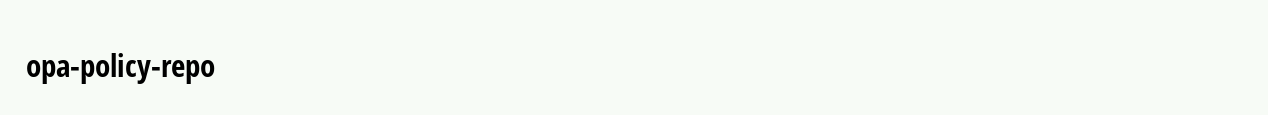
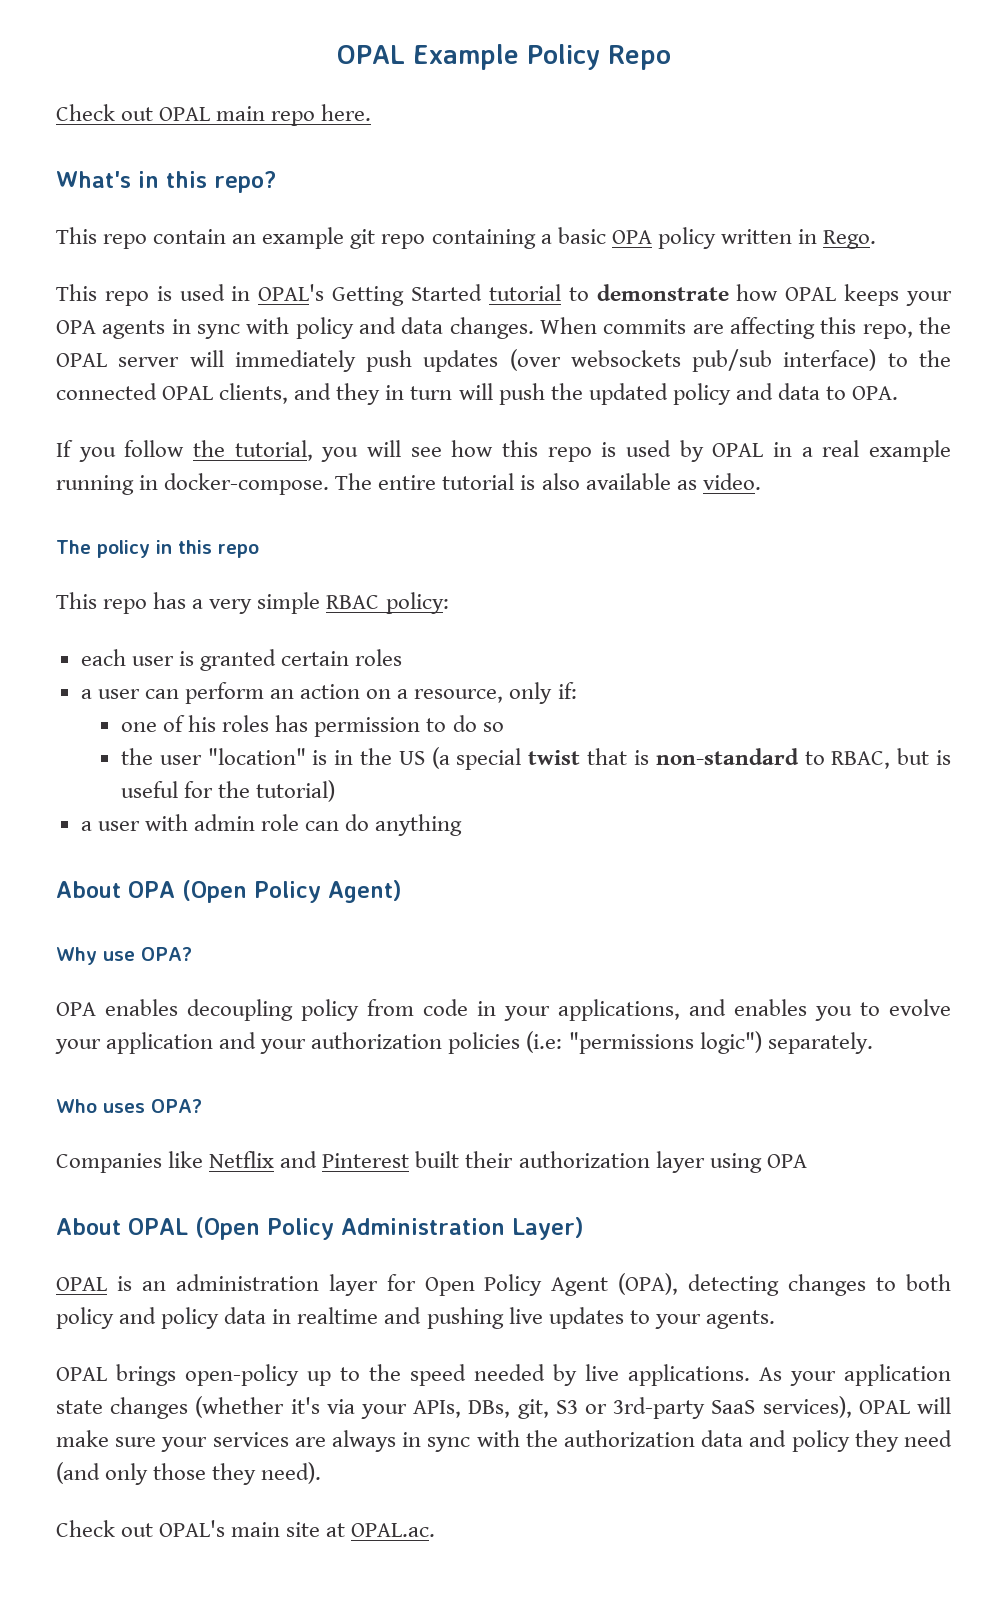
- opa-policy-repo
+ OPAL Example Policy Repo
+ Check out OPAL main repo here.
+ What's in this repo?
+ This repo contain an example git repo containing a basic OPA policy written in Rego.
+ This repo is used in OPAL's Getting Started tutorial to demonstrate how OPAL keeps your OPA agents in sync with policy and data changes. When commits are affecting this repo, the OPAL server will immediately push updates (over websockets pub/sub interface) to the connected OPAL clients, and they in turn will push the updated policy and data to OPA.
+ If you follow the tutorial, you will see how this repo is used by OPAL in a real example running in docker-compose. The entire tutorial is also available as video.
+ The policy in this repo
+ This repo has a very simple RBAC policy:
+ each user is granted certain roles
+ a user can perform an action on a resource, only if:
+ one of his roles has permission to do so
+ the user "location" is in the US (a special twist that is non-standard to RBAC, but is useful for the tutorial)
+ a user with admin role can do anything
+ About OPA (Open Policy Agent)
+ Why use OPA?
+ OPA enables decoupling policy from code in your applications, and enables you to evolve your application and your authorization policies (i.e: "permissions logic") separately.
+ Who uses OPA?
+ Companies like Netflix and Pinterest built their authorization layer using OPA
+ About OPAL (Open Policy Administration Layer)
+ OPAL is an administration layer for Open Policy Agent (OPA), detecting changes to both policy and policy data in realtime and pushing live updates to your agents.
+ OPAL brings open-policy up to the speed needed by live applications. As your application state changes (whether it's via your APIs, DBs, git, S3 or 3rd-party SaaS services), OPAL will make sure your services are always in sync with the authorization data and policy they need (and only those they need).
+ Check out OPAL's main site at OPAL.ac.

